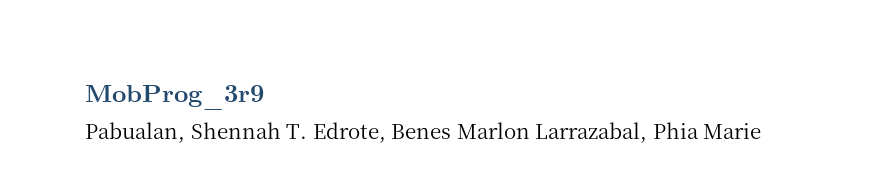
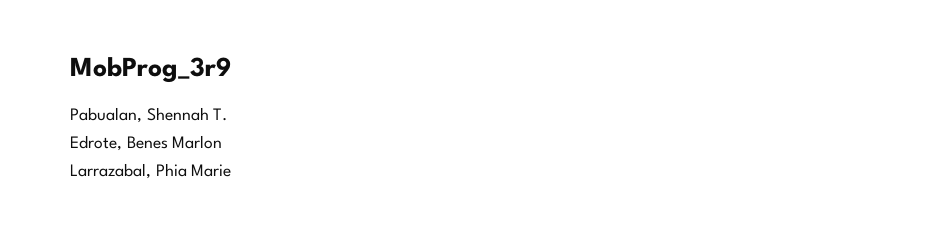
- Pabualan, Shennah T. Edrote, Benes Marlon Larrazabal, Phia Marie
+ Pabualan, Shennah T.
+ Edrote, Benes Marlon
+ Larrazabal, Phia Marie

